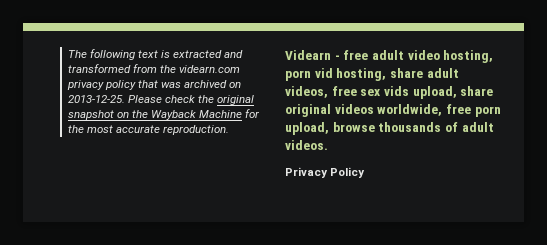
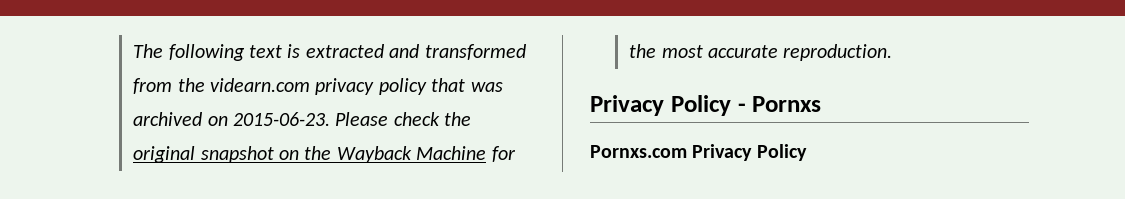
- The following text is extracted and transformed from the videarn.com privacy policy that was archived on 2013-12-25.
+ The following text is extracted and transformed from the videarn.com privacy policy that was archived on 2015-06-23.
- Videarn - free adult video hosting, porn vid hosting, share adult videos, free sex vids upload, share original videos worldwide, free porn upload, browse thousands of adult videos.
- Privacy Policy
+ Privacy Policy - Pornxs
+ Pornxs.com Privacy Policy

